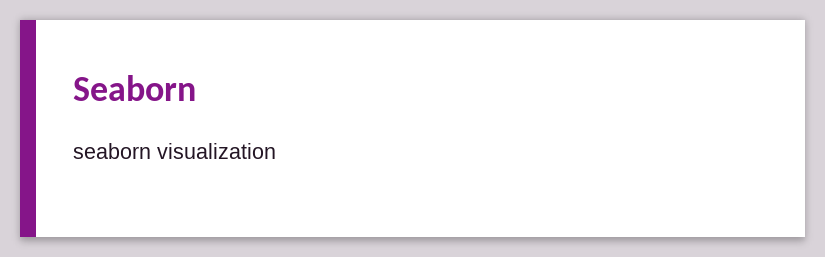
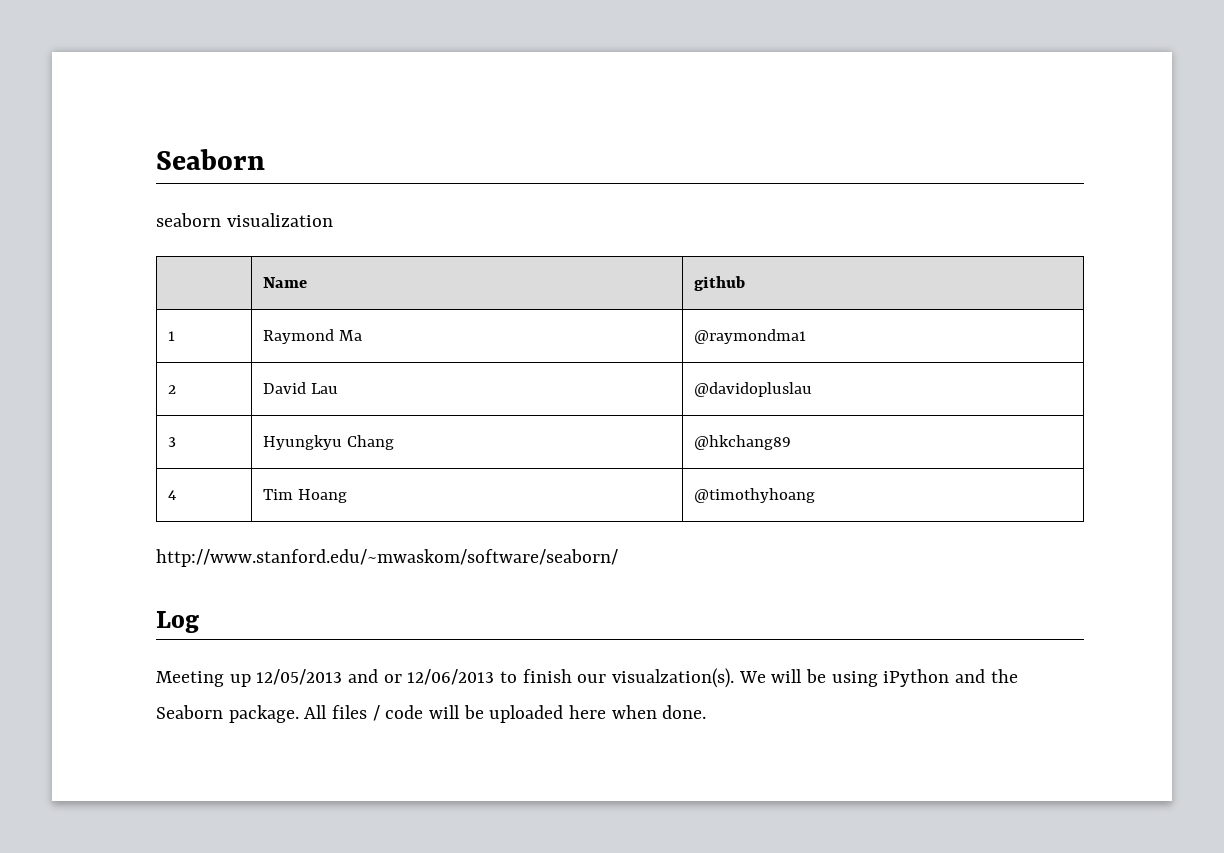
+ | Name | github
+ 1 | Raymond Ma | @raymondma1
+ 2 | David Lau | @davidopluslau
+ 3 | Hyungkyu Chang | @hkchang89
+ 4 | Tim Hoang | @timothyhoang
+ http://www.stanford.edu/~mwaskom/software/seaborn/
+ Log
+ Meeting up 12/05/2013 and or 12/06/2013 to finish our visualzation(s). We will be using iPython and the Seaborn package. All files / code will be uploaded here when done.

